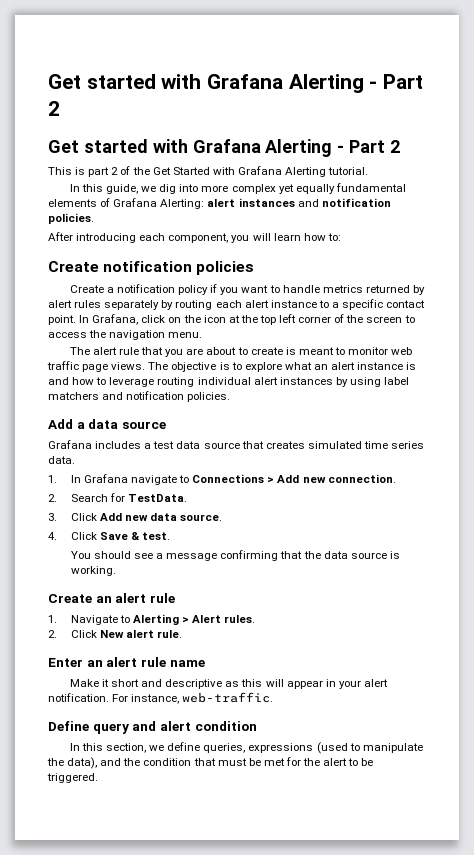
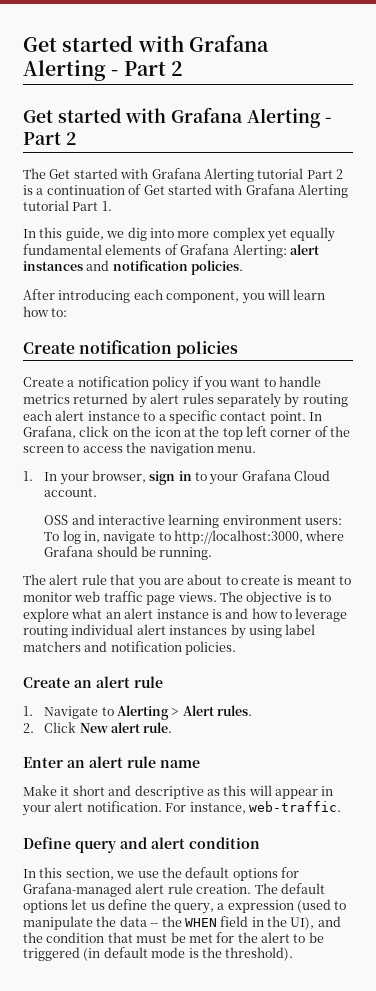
- This is part 2 of the Get Started with Grafana Alerting tutorial.
+ The Get started with Grafana Alerting tutorial Part 2 is a continuation of Get started with Grafana Alerting tutorial Part 1.
+ 1. In your browser, sign in to your Grafana Cloud account.
+ OSS and interactive learning environment users: To log in, navigate to http://localhost:3000, where Grafana should be running.
- Add a data source
- Grafana includes a test data source that creates simulated time series data.
- 1. In Grafana navigate to Connections > Add new connection.
- 2. Search for TestData.
- 3. Click Add new data source.
- 4. Click Save & test.
- You should see a message confirming that the data source is working.
- In this section, we define queries, expressions (used to manipulate the data), and the condition that must be met for the alert to be triggered.
+ In this section, we use the default options for Grafana-managed alert rule creation. The default options let us define the query, a expression (used to manipulate the data -- the WHEN field in the UI), and the condition that must be met for the alert to be triggered (in default mode is the threshold).

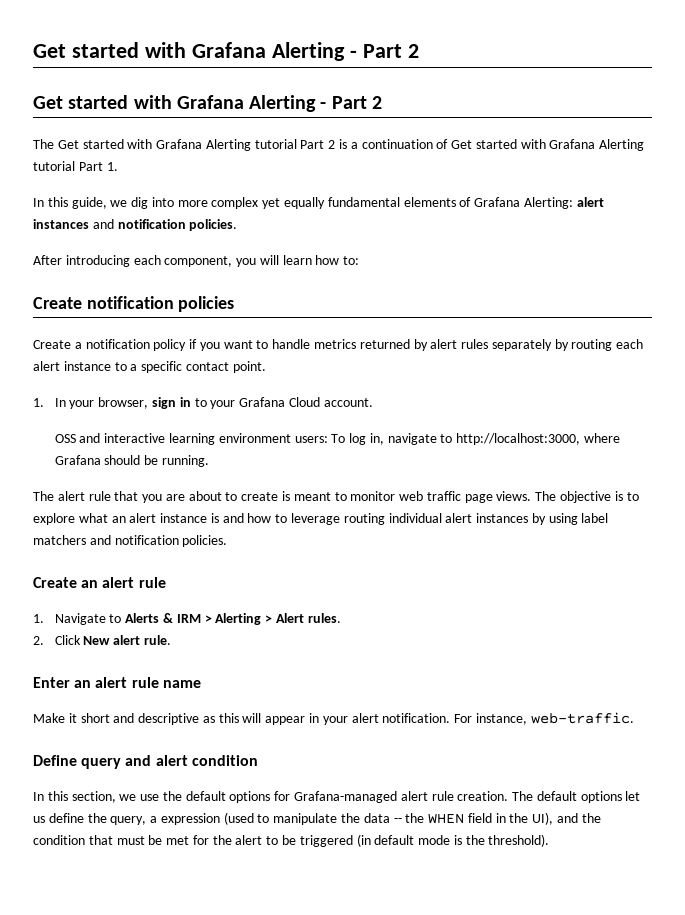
- In Grafana, click on the icon at the top left corner of the screen to access the navigation menu.
- 1. Navigate to Alerting > Alert rules.
+ 1. Navigate to Alerts & IRM > Alerting > Alert rules.

